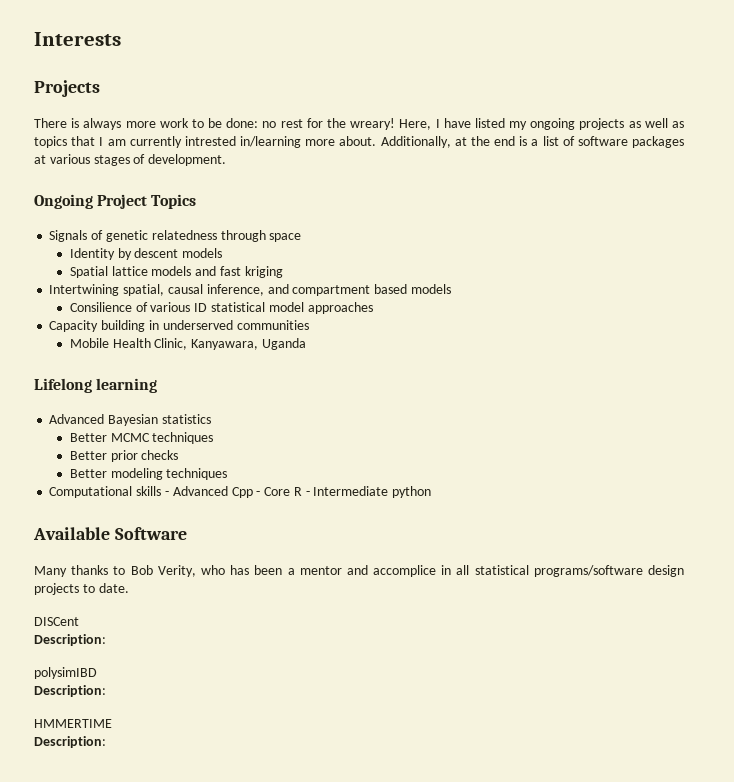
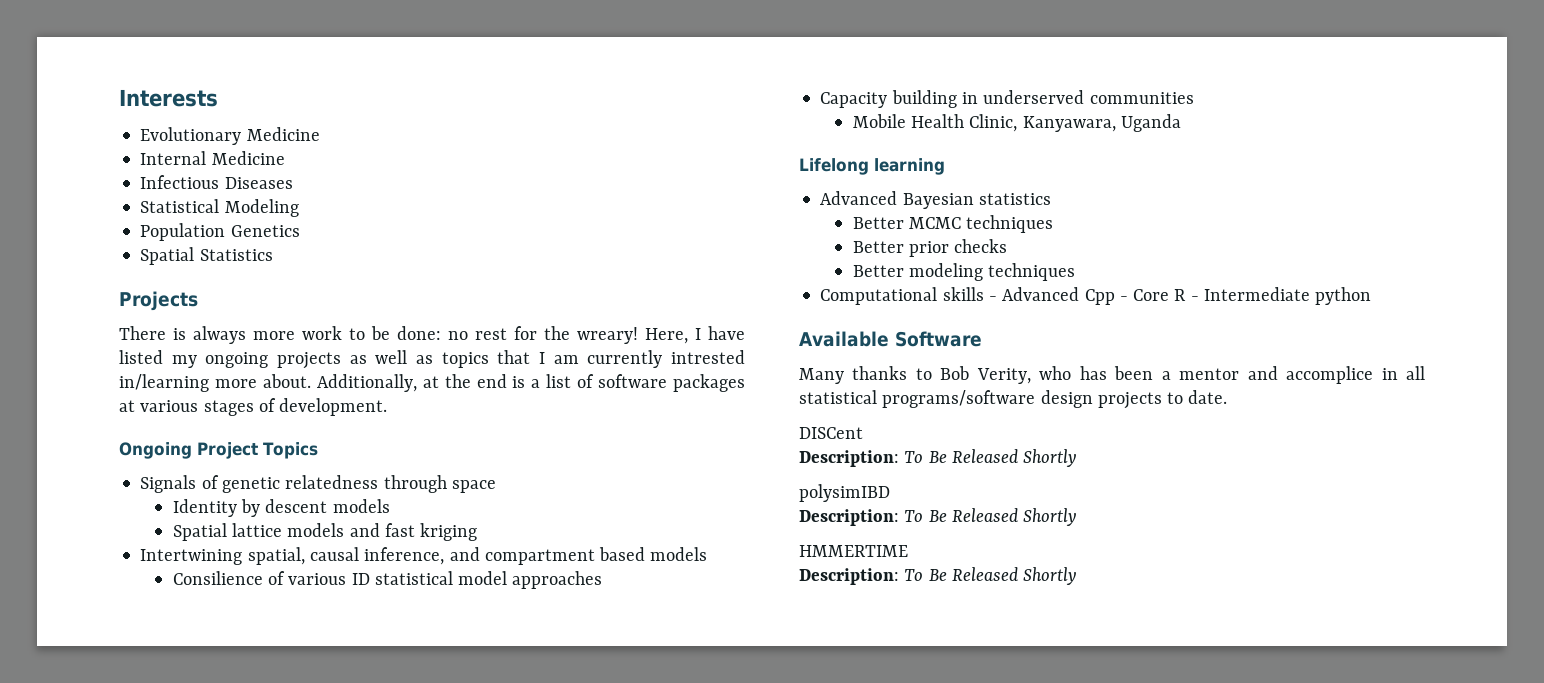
+ Evolutionary Medicine
+ Internal Medicine
+ Infectious Diseases
+ Statistical Modeling
+ Population Genetics
+ Spatial Statistics
  DISCent
- Description:
+ Description: To Be Released Shortly
  polysimIBD
- Description:
+ Description: To Be Released Shortly
  HMMERTIME
- Description:
+ Description: To Be Released Shortly

